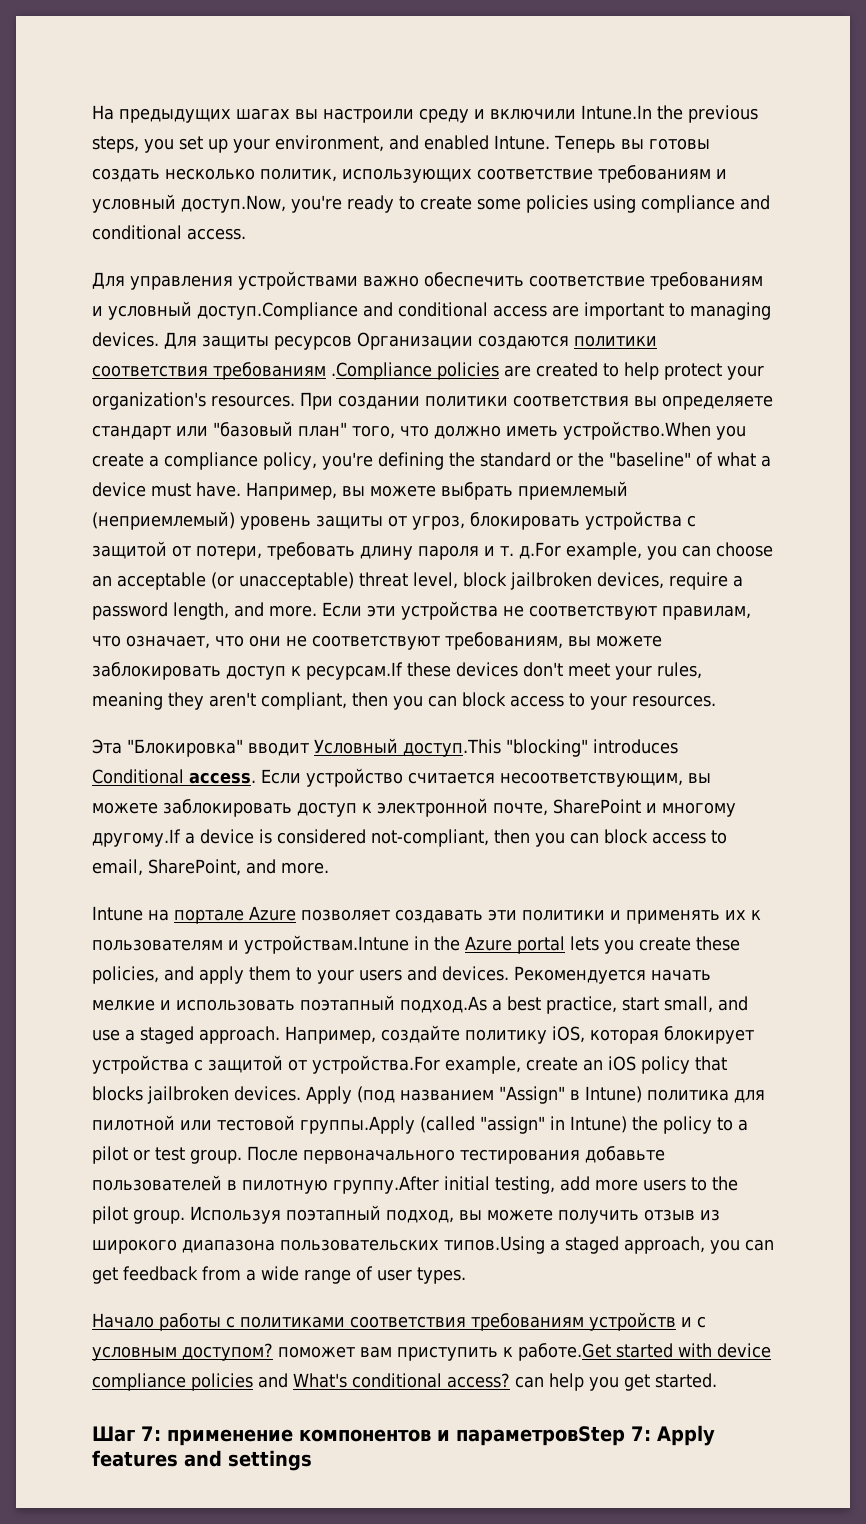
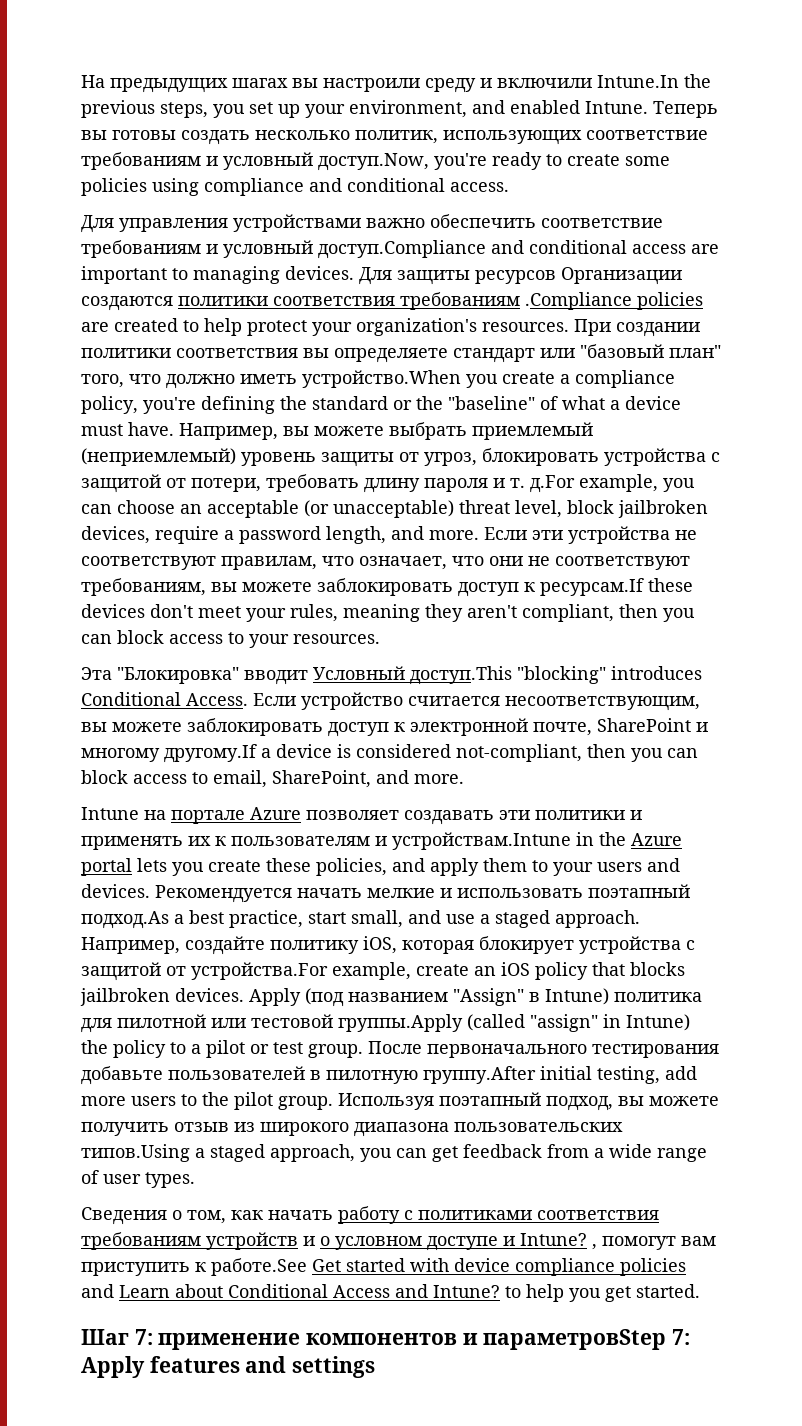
- Эта "Блокировка" вводит Условный доступ.This "blocking" introduces Conditional access.
+ Эта "Блокировка" вводит Условный доступ.This "blocking" introduces Conditional Access.
- Начало работы с политиками соответствия требованиям устройств и с условным доступом? поможет вам приступить к работе.Get started with device compliance policies and What's conditional access? can help you get started.
+ Сведения о том, как начать работу с политиками соответствия требованиям устройств и о условном доступе и Intune? , помогут вам приступить к работе.See Get started with device compliance policies and Learn about Conditional Access and Intune? to help you get started.

